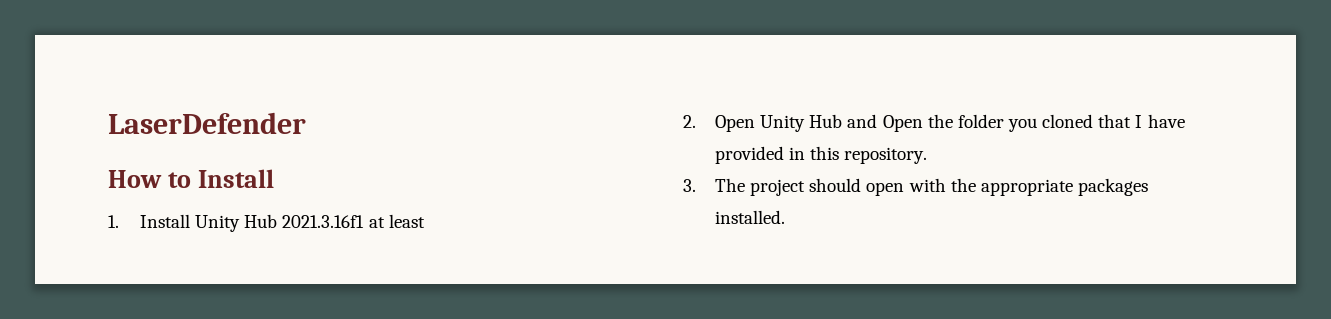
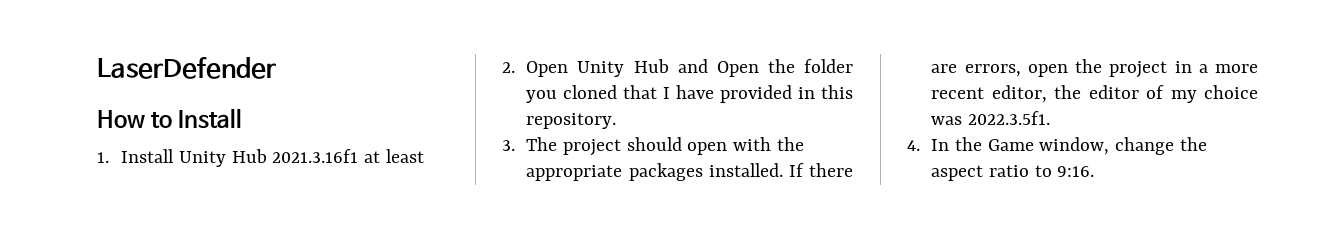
+ If there are errors, open the project in a more recent editor, the editor of my choice was 2022.3.5f1.
+ 4. In the Game window, change the aspect ratio to 9:16.

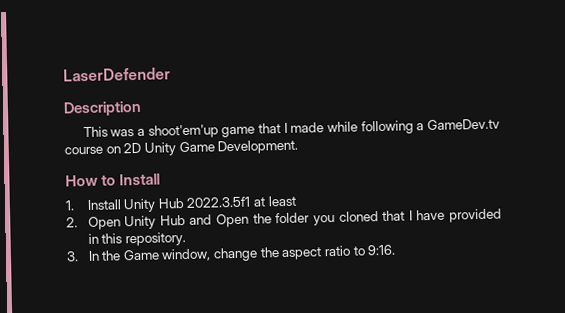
+ Description
+ This was a shoot'em'up game that I made while following a GameDev.tv course on 2D Unity Game Development.
- 1. Install Unity Hub 2021.3.16f1 at least
+ 1. Install Unity Hub 2022.3.5f1 at least
- 3. The project should open with the appropriate packages installed. If there are errors, open the project in a more recent editor, the editor of my choice was 2022.3.5f1.
- 4. In the Game window, change the aspect ratio to 9:16.
+ 3. In the Game window, change the aspect ratio to 9:16.

